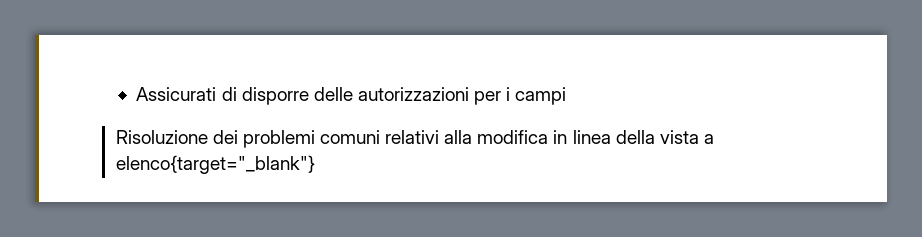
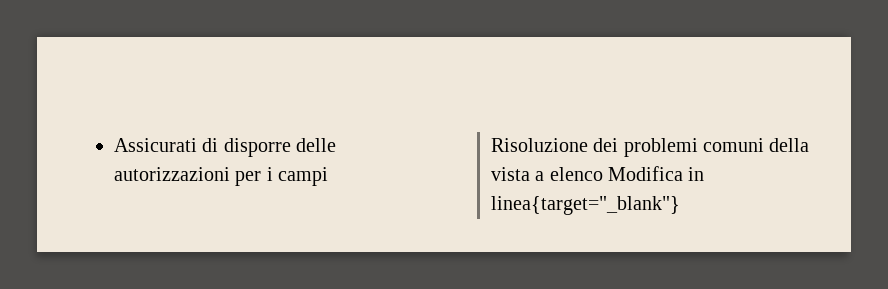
- Risoluzione dei problemi comuni relativi alla modifica in linea della vista a elenco{target="_blank"}
+ Risoluzione dei problemi comuni della vista a elenco Modifica in linea{target="_blank"}

